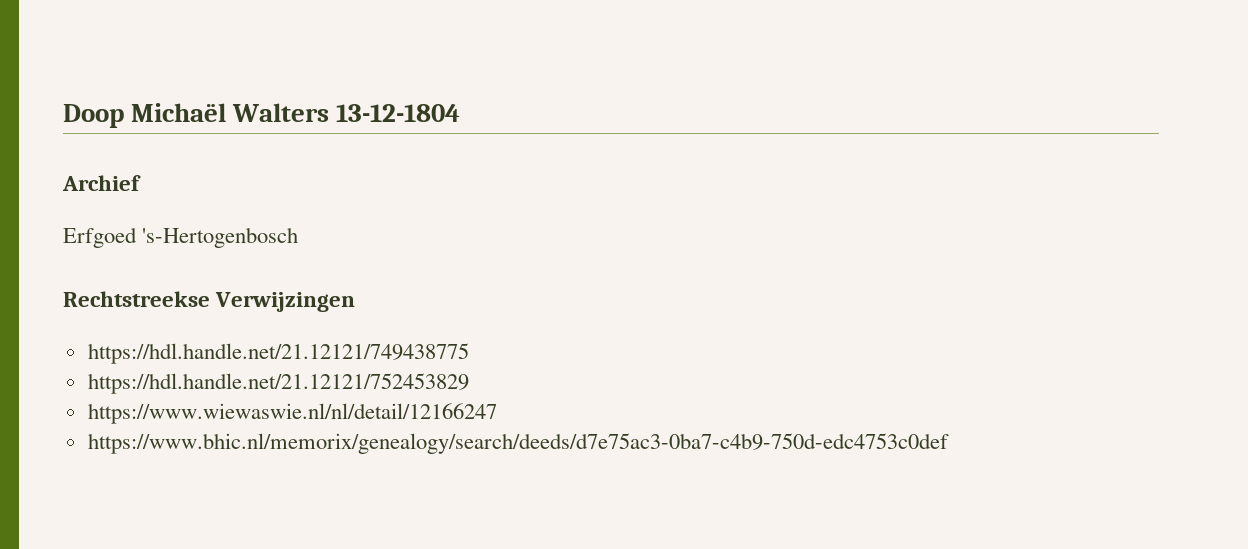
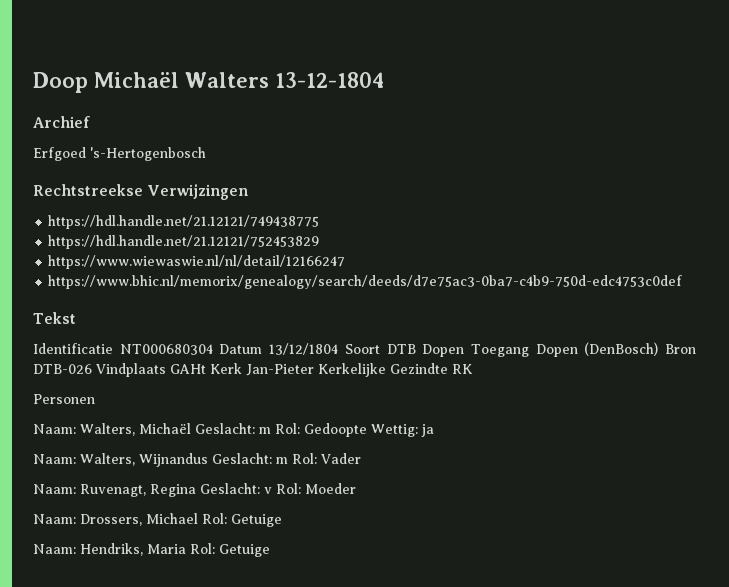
+ Tekst
+ Identificatie NT000680304 Datum 13/12/1804 Soort DTB Dopen Toegang Dopen (DenBosch) Bron DTB-026 Vindplaats GAHt Kerk Jan-Pieter Kerkelijke Gezindte RK
+ Personen
+ Naam: Walters, Michaël Geslacht: m Rol: Gedoopte Wettig: ja
+ Naam: Walters, Wijnandus Geslacht: m Rol: Vader
+ Naam: Ruvenagt, Regina Geslacht: v Rol: Moeder
+ Naam: Drossers, Michael Rol: Getuige
+ Naam: Hendriks, Maria Rol: Getuige

